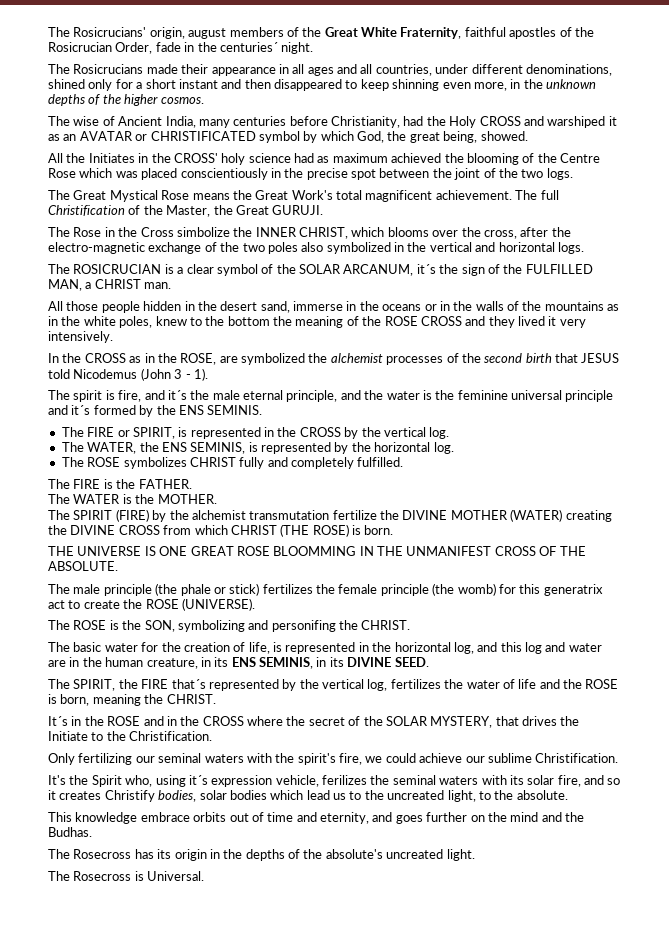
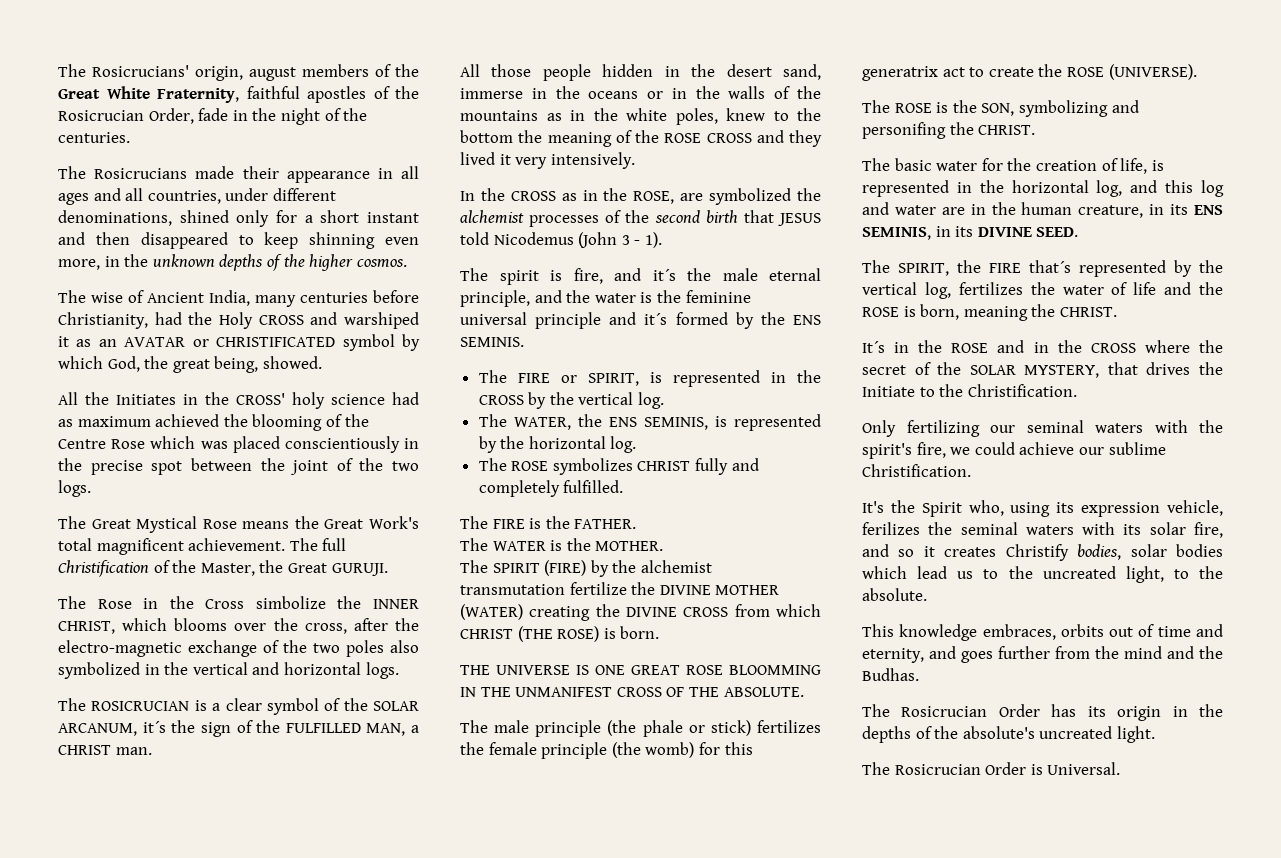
- The Rosicrucians' origin, august members of the Great White Fraternity, faithful apostles of the Rosicrucian Order, fade in the centuries´ night.
+ The Rosicrucians' origin, august members of the Great White Fraternity, faithful apostles of the Rosicrucian Order, fade in the night of the centuries.
- It's the Spirit who, using it´s expression vehicle, ferilizes the seminal waters with its solar fire, and so it creates Christify bodies, solar bodies which lead us to the uncreated light, to the absolute.
+ It's the Spirit who, using its expression vehicle, ferilizes the seminal waters with its solar fire, and so it creates Christify bodies, solar bodies which lead us to the uncreated light, to the absolute.
- This knowledge embrace orbits out of time and eternity, and goes further on the mind and the Budhas.
+ This knowledge embraces, orbits out of time and eternity, and goes further from the mind and the Budhas.
- The Rosecross has its origin in the depths of the absolute's uncreated light.
+ The Rosicrucian Order has its origin in the depths of the absolute's uncreated light.
- The Rosecross is Universal.
+ The Rosicrucian Order is Universal.

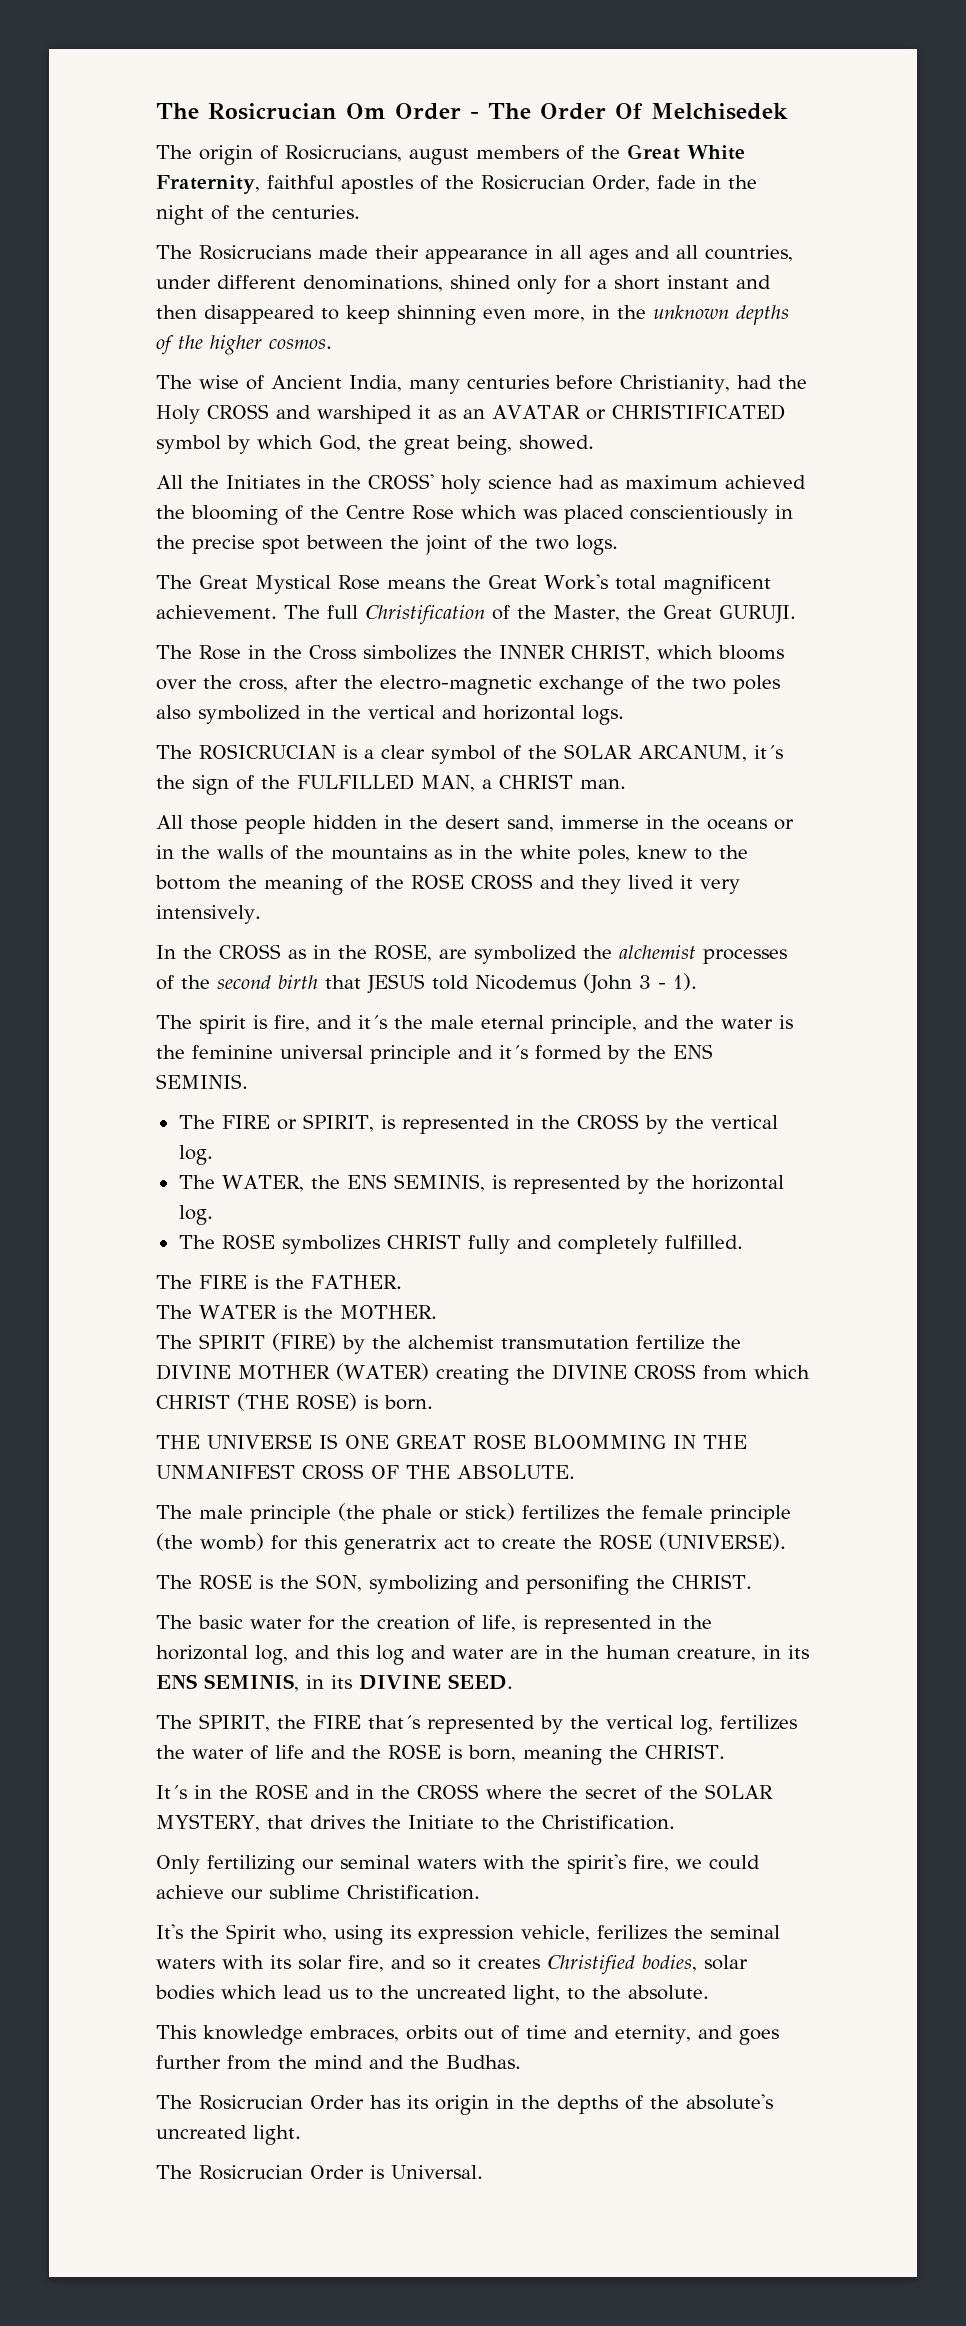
- The Rosicrucians' origin, august members of the Great White Fraternity, faithful apostles of the Rosicrucian Order, fade in the night of the centuries.
+ The Rosicrucian Om Order - The Order Of Melchisedek
+ The origin of Rosicrucians, august members of the Great White Fraternity, faithful apostles of the Rosicrucian Order, fade in the night of the centuries.
- The Rose in the Cross simbolize the INNER CHRIST, which blooms over the cross, after the electro-magnetic exchange of the two poles also symbolized in the vertical and horizontal logs.
+ The Rose in the Cross simbolizes the INNER CHRIST, which blooms over the cross, after the electro-magnetic exchange of the two poles also symbolized in the vertical and horizontal logs.
- It's the Spirit who, using its expression vehicle, ferilizes the seminal waters with its solar fire, and so it creates Christify bodies, solar bodies which lead us to the uncreated light, to the absolute.
+ It's the Spirit who, using its expression vehicle, ferilizes the seminal waters with its solar fire, and so it creates Christified bodies, solar bodies which lead us to the uncreated light, to the absolute.

